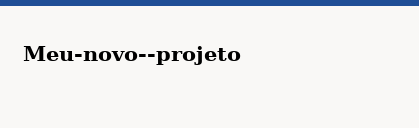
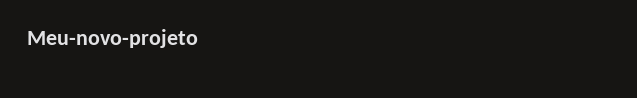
- Meu-novo--projeto
+ Meu-novo-projeto

